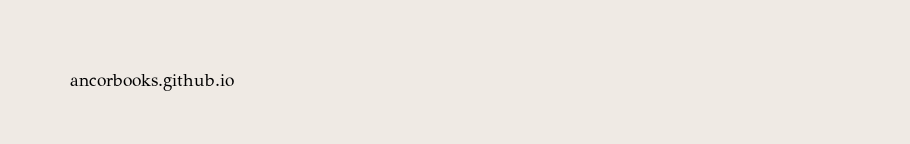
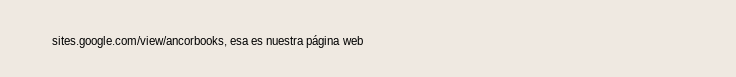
- ancorbooks.github.io
+ sites.google.com/view/ancorbooks, esa es nuestra página web

